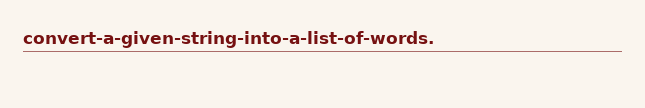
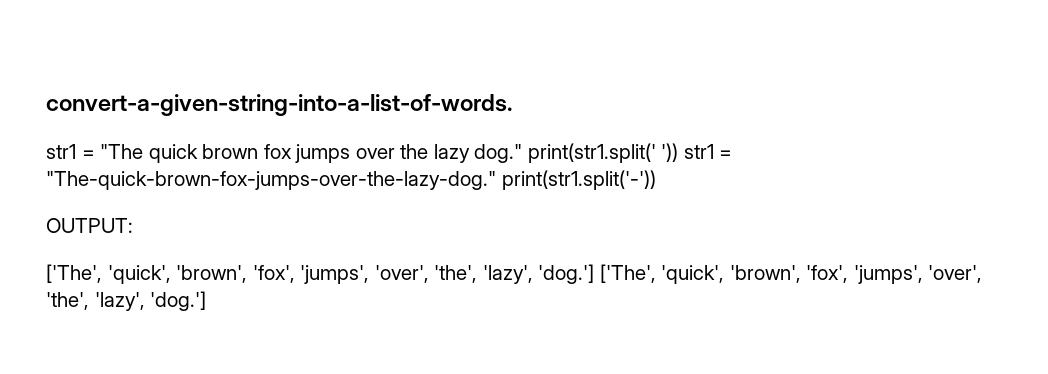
+ str1 = "The quick brown fox jumps over the lazy dog." print(str1.split(' ')) str1 = "The-quick-brown-fox-jumps-over-the-lazy-dog." print(str1.split('-'))
+ OUTPUT:
+ ['The', 'quick', 'brown', 'fox', 'jumps', 'over', 'the', 'lazy', 'dog.'] ['The', 'quick', 'brown', 'fox', 'jumps', 'over', 'the', 'lazy', 'dog.']

